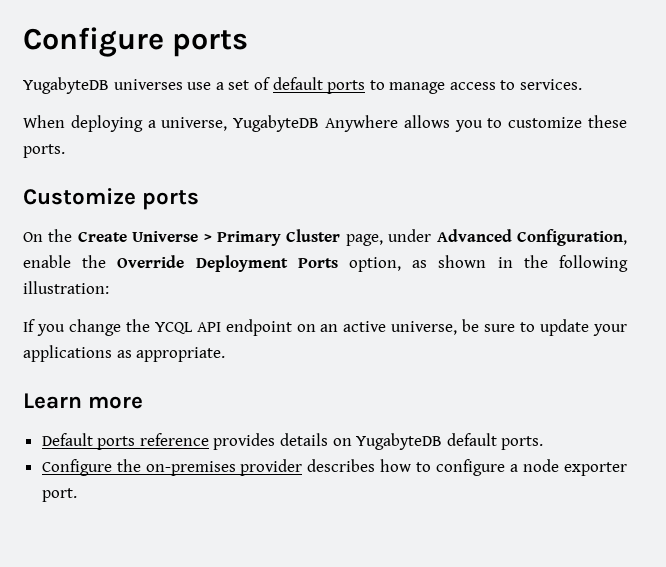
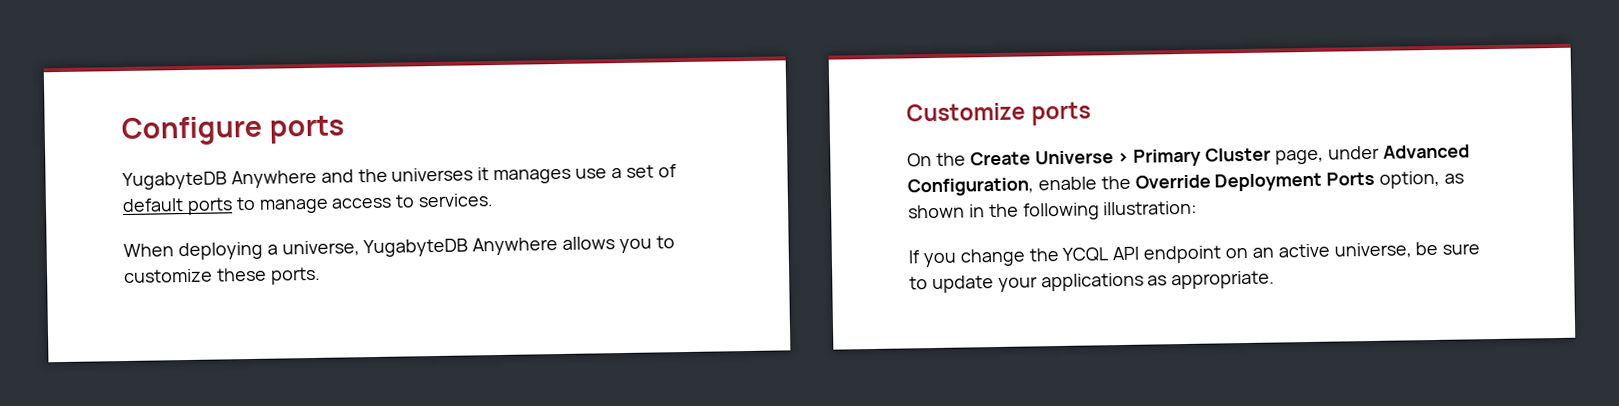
- YugabyteDB universes use a set of default ports to manage access to services.
+ YugabyteDB Anywhere and the universes it manages use a set of default ports to manage access to services.
- Learn more
- Default ports reference provides details on YugabyteDB default ports.
- Configure the on-premises provider describes how to configure a node exporter port.

